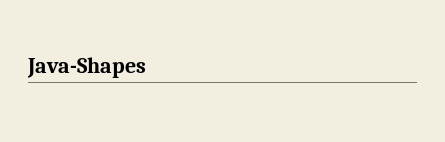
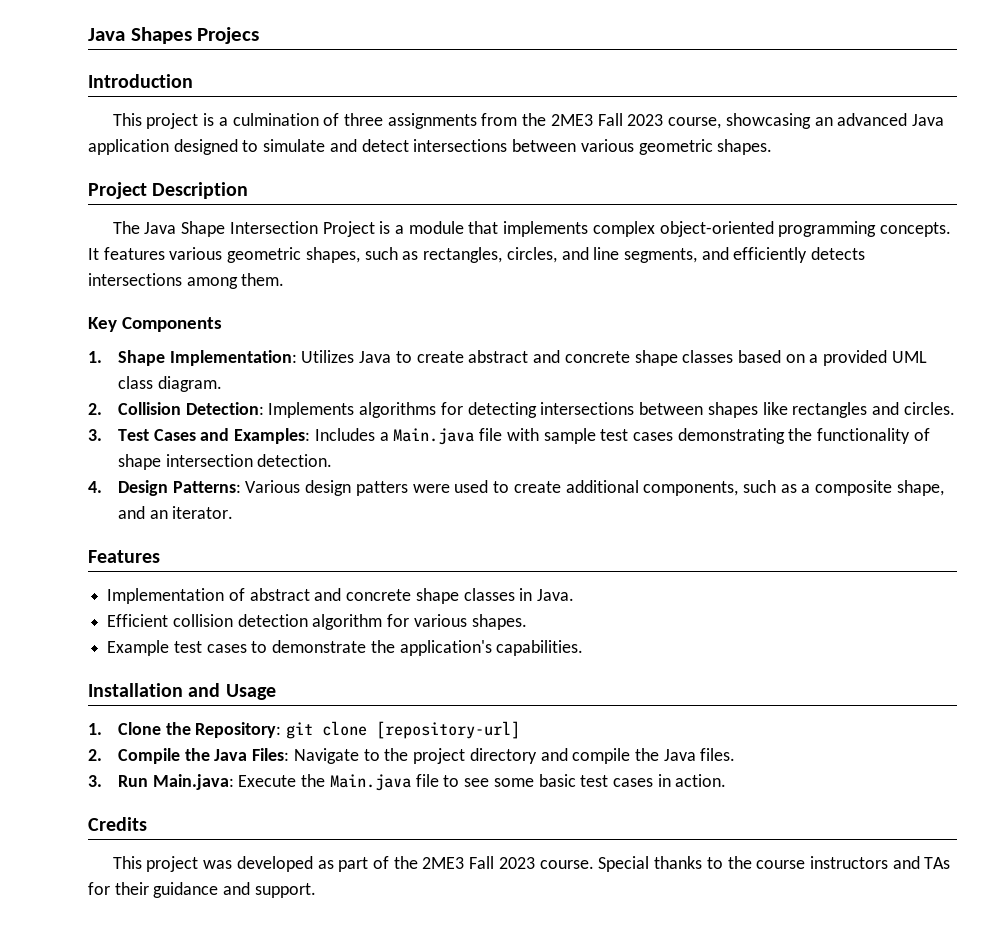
- Java-Shapes
+ Java Shapes Projecs
+ Introduction
+ This project is a culmination of three assignments from the 2ME3 Fall 2023 course, showcasing an advanced Java application designed to simulate and detect intersections between various geometric shapes.
+ Project Description
+ The Java Shape Intersection Project is a module that implements complex object-oriented programming concepts. It features various geometric shapes, such as rectangles, circles, and line segments, and efficiently detects intersections among them.
+ Key Components
+ 1. Shape Implementation: Utilizes Java to create abstract and concrete shape classes based on a provided UML class diagram.
+ 2. Collision Detection: Implements algorithms for detecting intersections between shapes like rectangles and circles.
+ 3. Test Cases and Examples: Includes a Main.java file with sample test cases demonstrating the functionality of shape intersection detection.
+ 4. Design Patterns: Various design patters were used to create additional components, such as a composite shape, and an iterator.
+ Features
+ Implementation of abstract and concrete shape classes in Java.
+ Efficient collision detection algorithm for various shapes.
+ Example test cases to demonstrate the application's capabilities.
+ Installation and Usage
+ 1. Clone the Repository: git clone [repository-url]
+ 2. Compile the Java Files: Navigate to the project directory and compile the Java files.
+ 3. Run Main.java: Execute the Main.java file to see some basic test cases in action.
+ Credits
+ This project was developed as part of the 2ME3 Fall 2023 course. Special thanks to the course instructors and TAs for their guidance and support.

